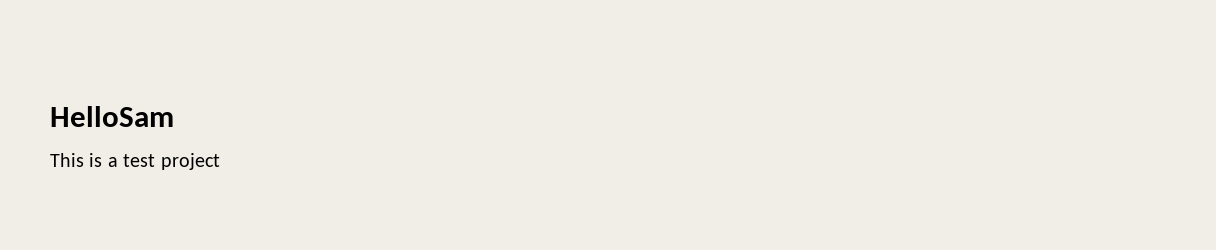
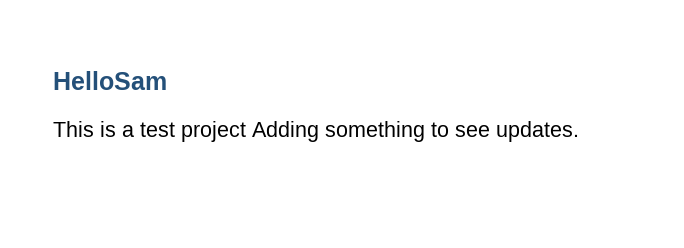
- This is a test project
+ This is a test project Adding something to see updates.

